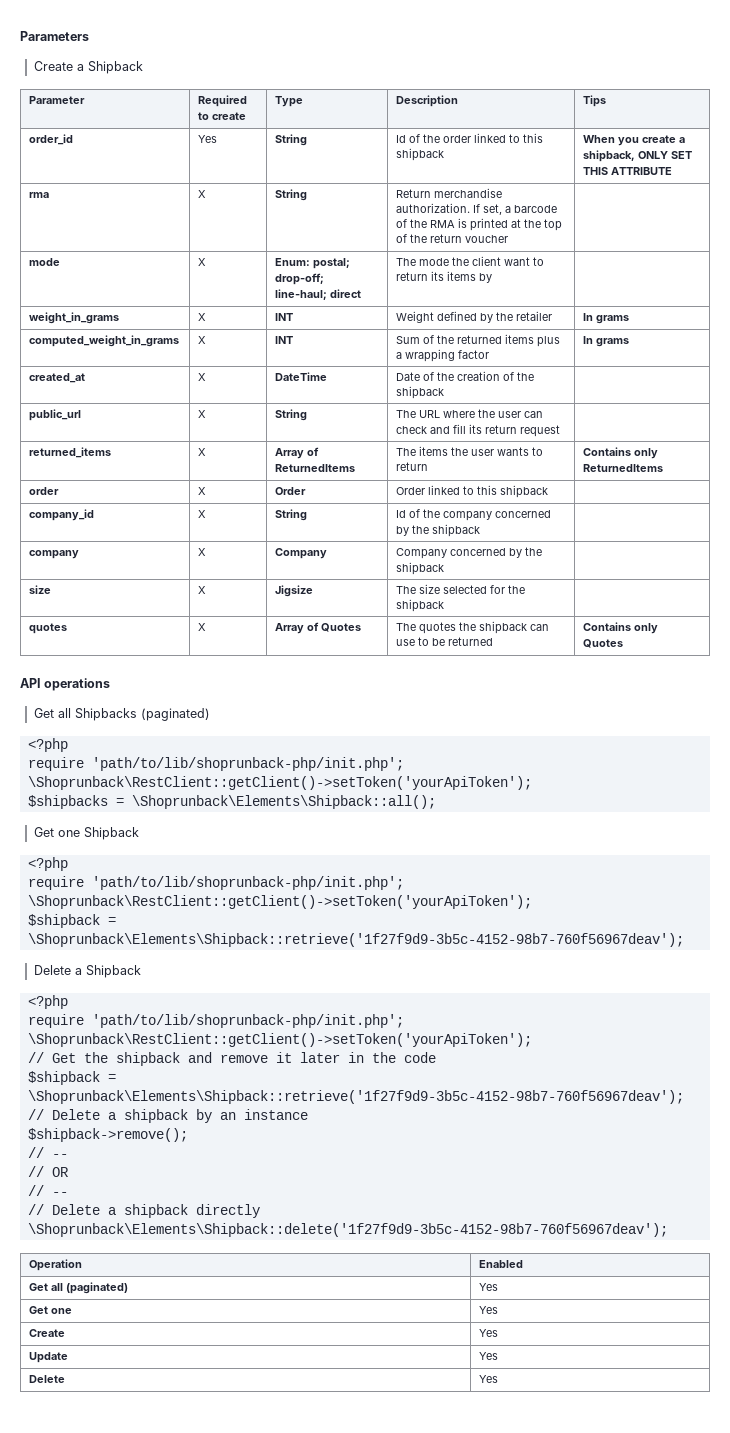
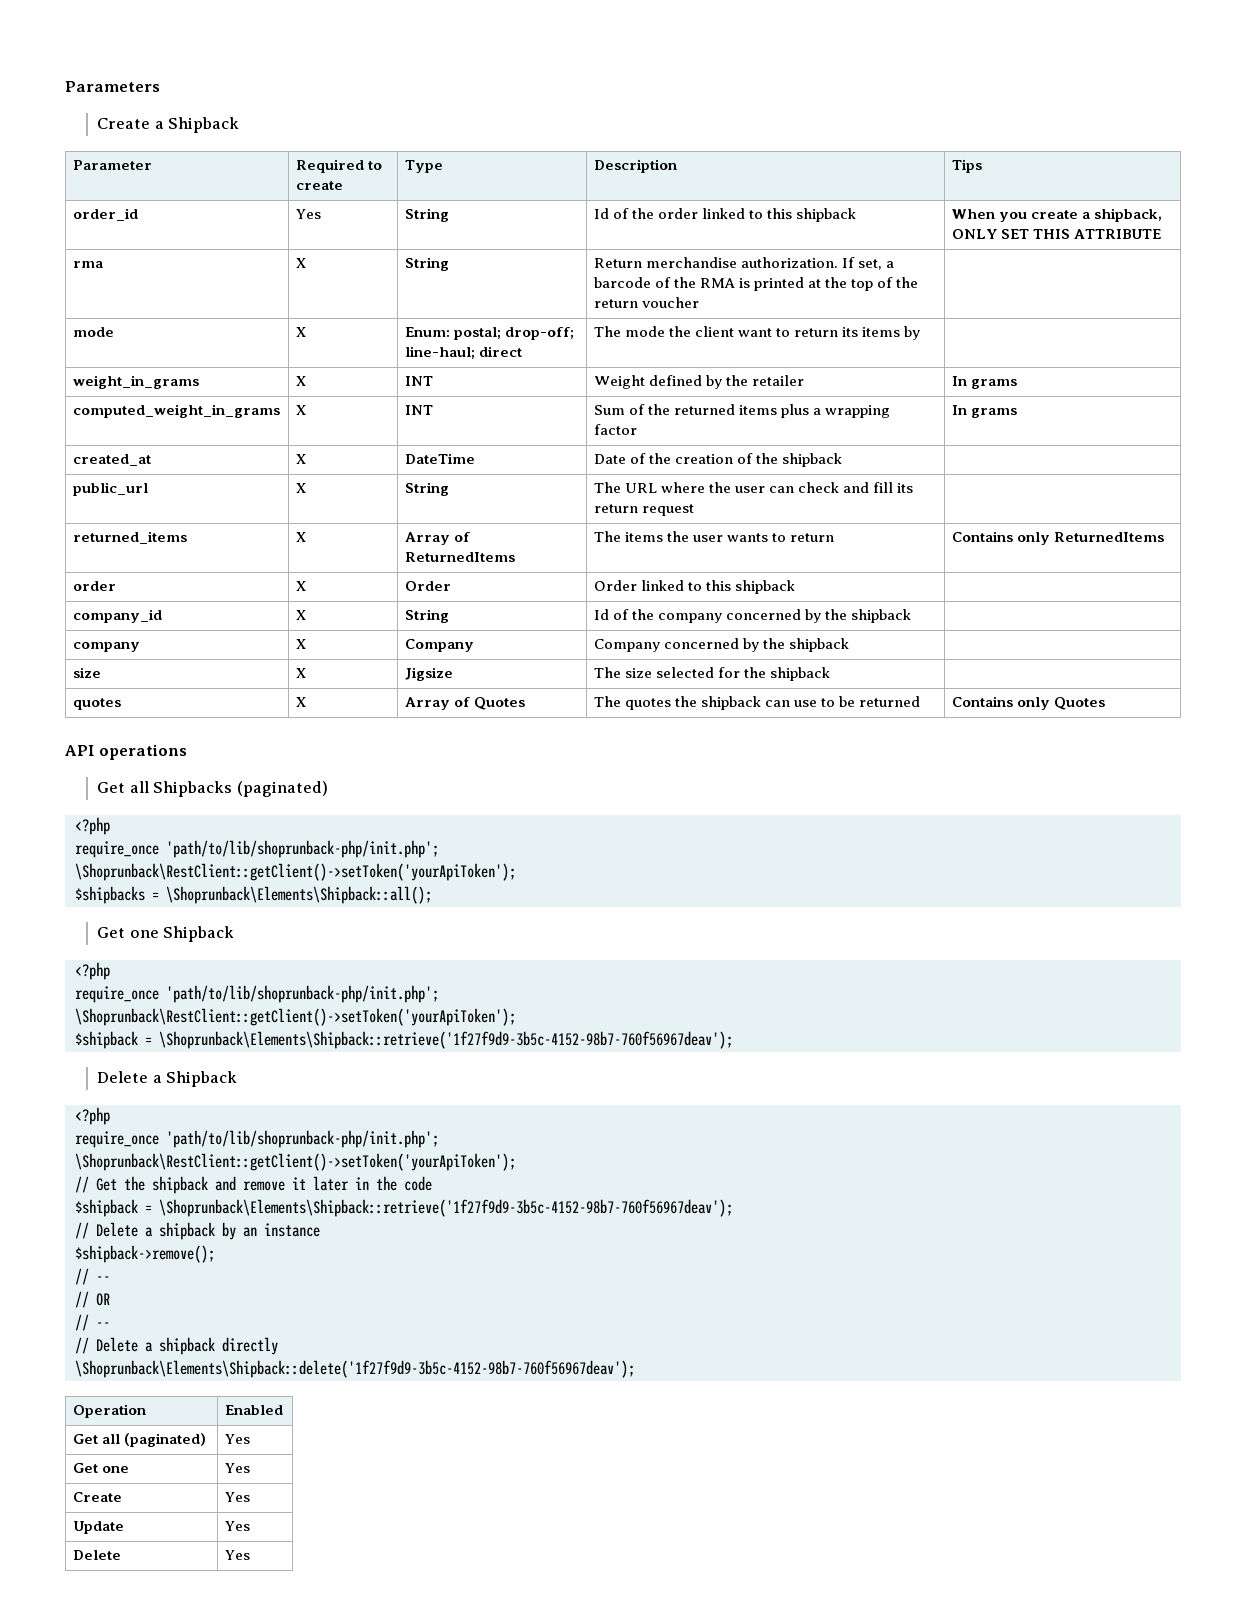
  Get all Shipbacks (paginated)
  <?php
- require 'path/to/lib/shoprunback-php/init.php';
+ require_once 'path/to/lib/shoprunback-php/init.php';
  Get one Shipback
  <?php
- require 'path/to/lib/shoprunback-php/init.php';
+ require_once 'path/to/lib/shoprunback-php/init.php';
  Delete a Shipback
  <?php
- require 'path/to/lib/shoprunback-php/init.php';
+ require_once 'path/to/lib/shoprunback-php/init.php';

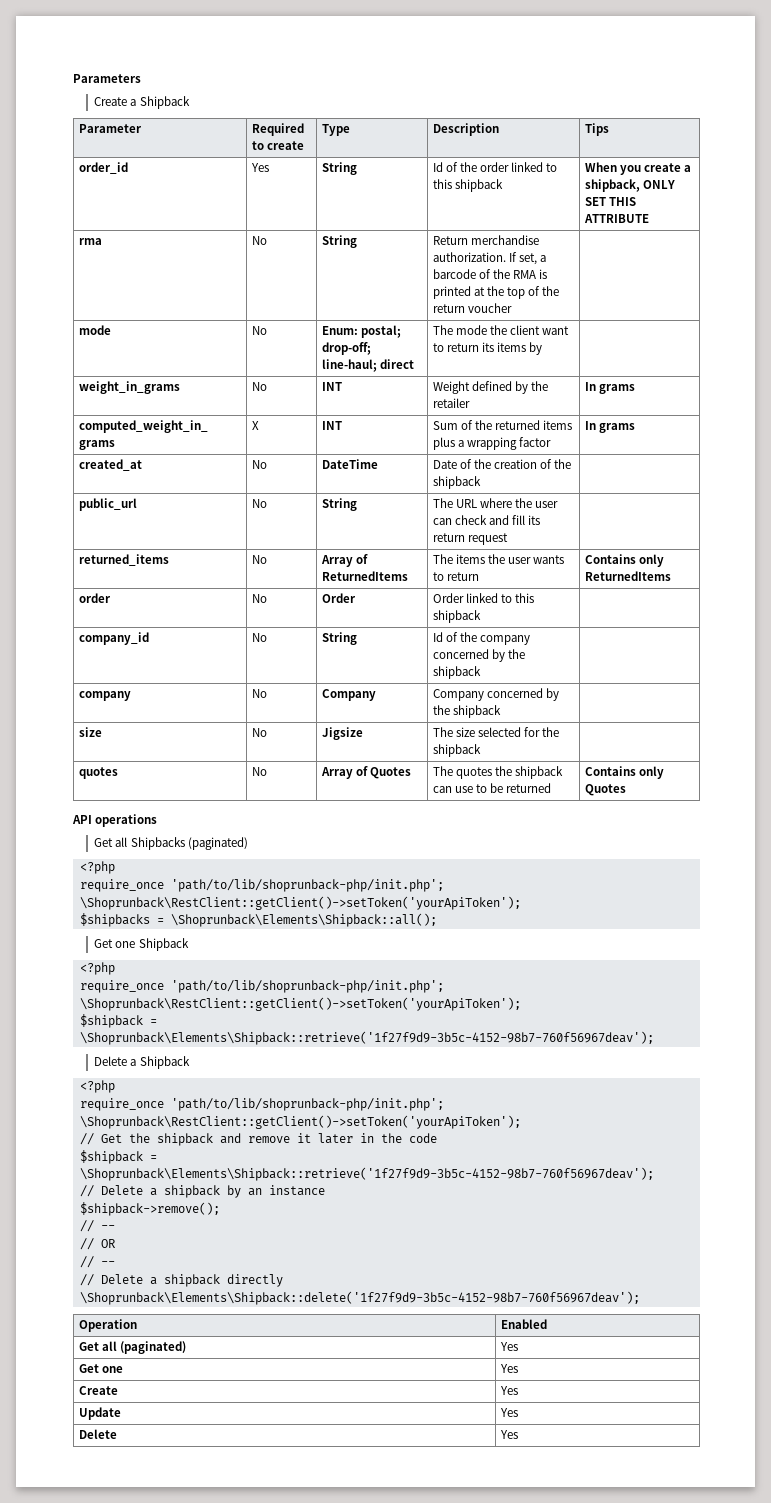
- rma | X | String | Return merchandise authorization. If set, a barcode of the RMA is printed at the top of the return voucher |
+ rma | No | String | Return merchandise authorization. If set, a barcode of the RMA is printed at the top of the return voucher |
- mode | X | Enum: postal; drop-off; line-haul; direct | The mode the client want to return its items by |
+ mode | No | Enum: postal; drop-off; line-haul; direct | The mode the client want to return its items by |
- weight_in_grams | X | INT | Weight defined by the retailer | In grams
+ weight_in_grams | No | INT | Weight defined by the retailer | In grams
- created_at | X | DateTime | Date of the creation of the shipback |
+ created_at | No | DateTime | Date of the creation of the shipback |
- public_url | X | String | The URL where the user can check and fill its return request |
+ public_url | No | String | The URL where the user can check and fill its return request |
- returned_items | X | Array of ReturnedItems | The items the user wants to return | Contains only ReturnedItems
+ returned_items | No | Array of ReturnedItems | The items the user wants to return | Contains only ReturnedItems
- order | X | Order | Order linked to this shipback |
+ order | No | Order | Order linked to this shipback |
- company_id | X | String | Id of the company concerned by the shipback |
+ company_id | No | String | Id of the company concerned by the shipback |
- company | X | Company | Company concerned by the shipback |
+ company | No | Company | Company concerned by the shipback |
- size | X | Jigsize | The size selected for the shipback |
+ size | No | Jigsize | The size selected for the shipback |
- quotes | X | Array of Quotes | The quotes the shipback can use to be returned | Contains only Quotes
+ quotes | No | Array of Quotes | The quotes the shipback can use to be returned | Contains only Quotes

